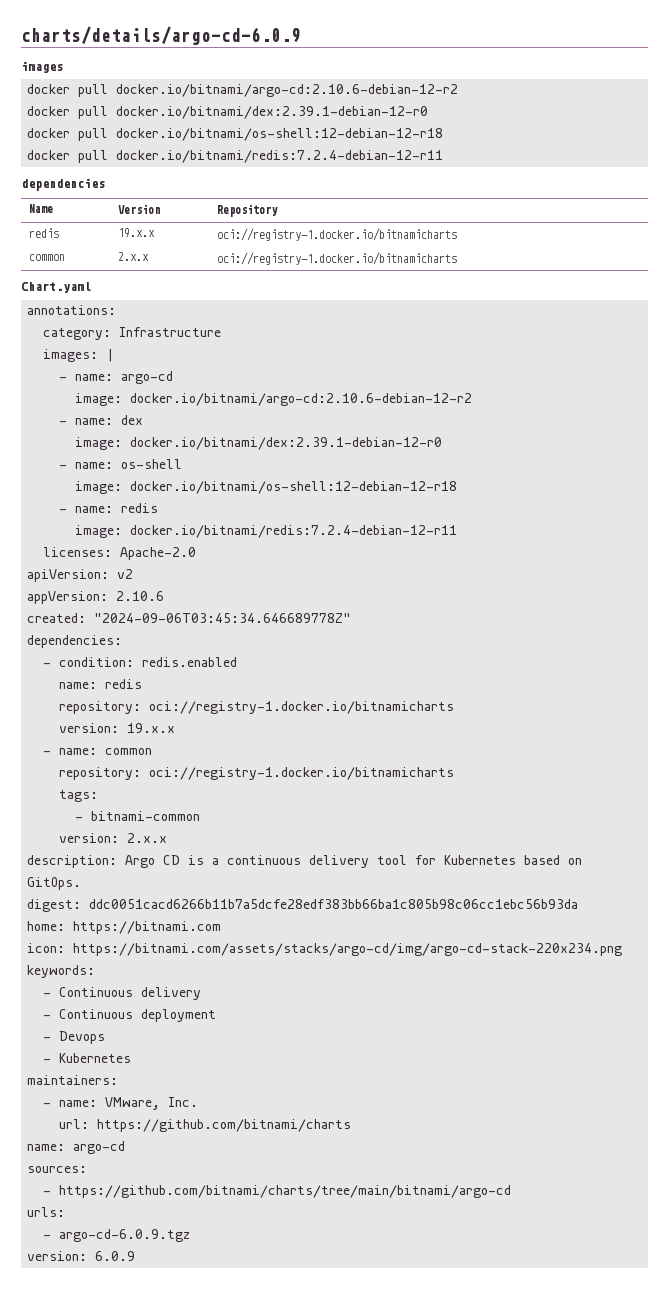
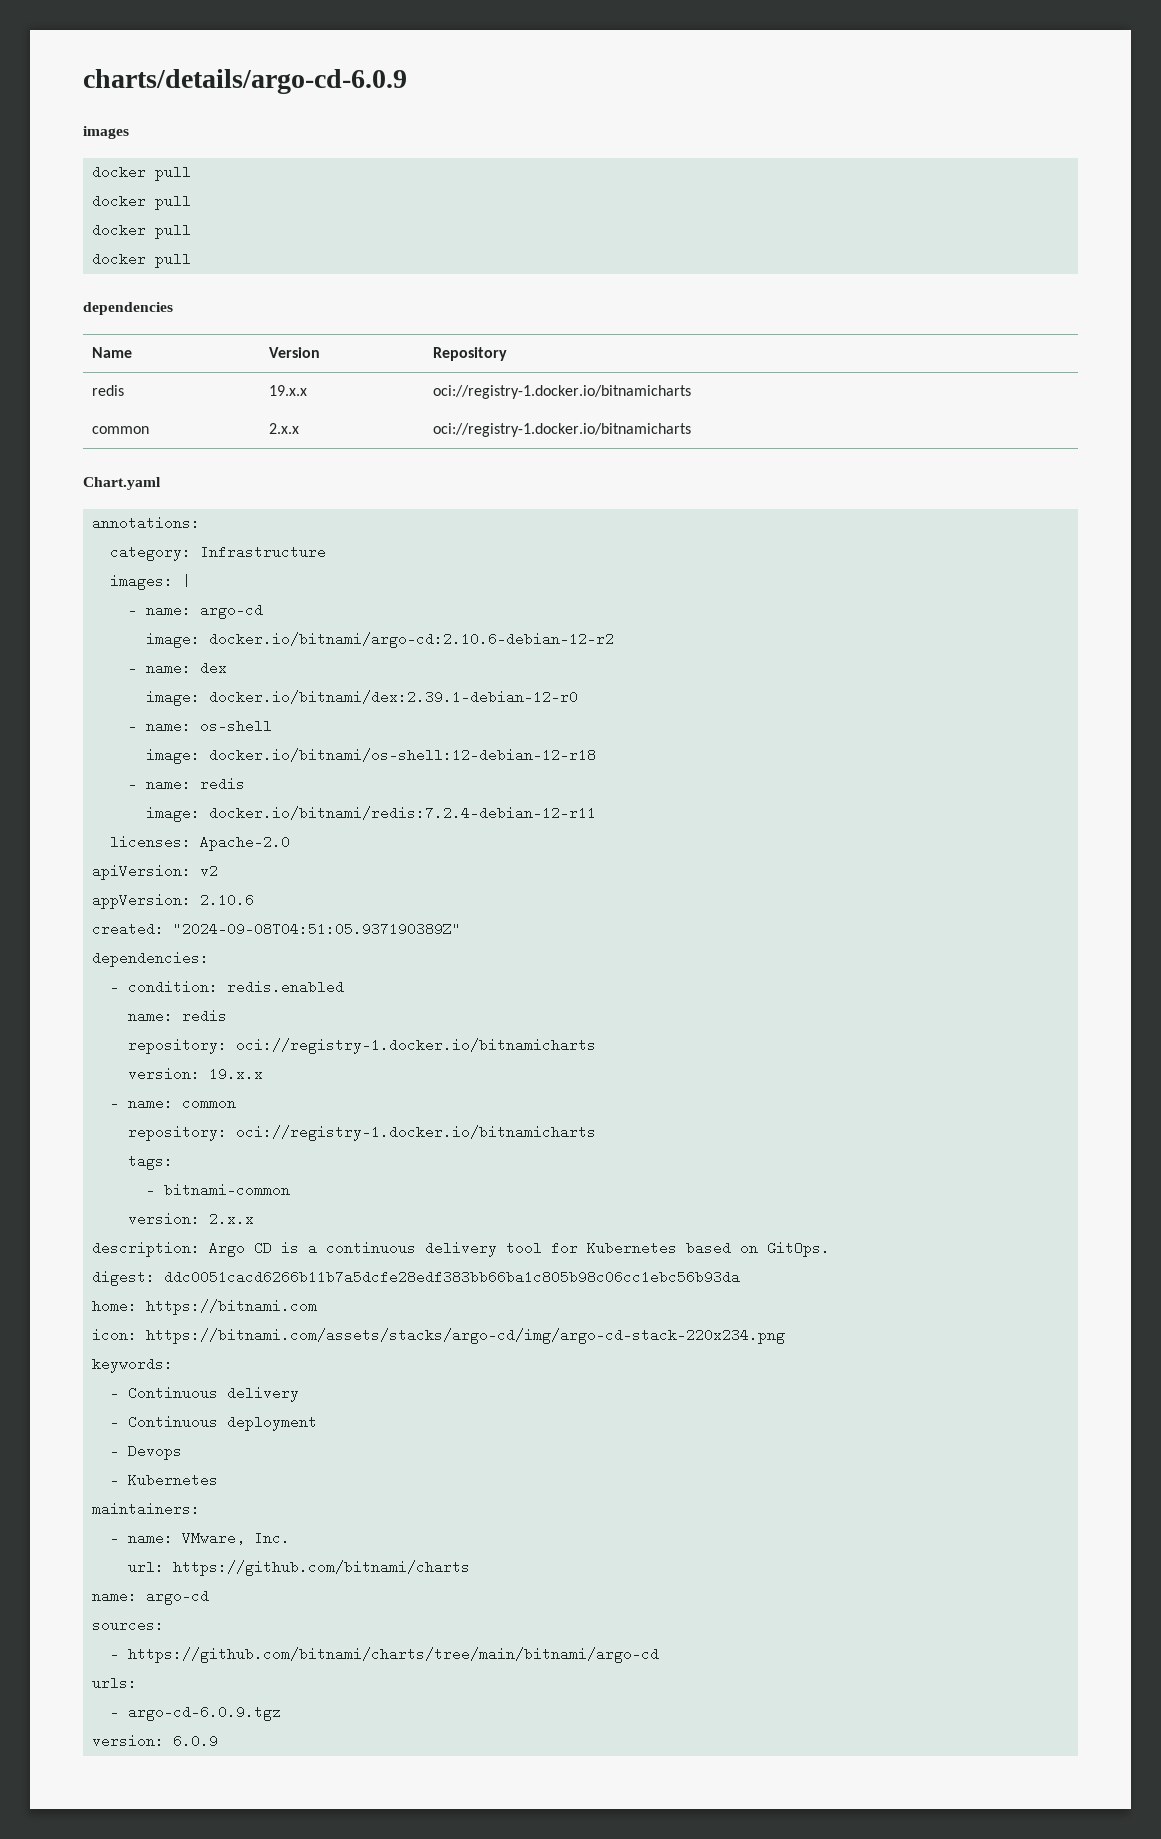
  images
- docker pull docker.io/bitnami/argo-cd:2.10.6-debian-12-r2
- docker pull docker.io/bitnami/dex:2.39.1-debian-12-r0
- docker pull docker.io/bitnami/os-shell:12-debian-12-r18
- docker pull docker.io/bitnami/redis:7.2.4-debian-12-r11
+ docker pull
+ docker pull
+ docker pull
+ docker pull
- created: "2024-09-06T03:45:34.646689778Z"
+ created: "2024-09-08T04:51:05.937190389Z"

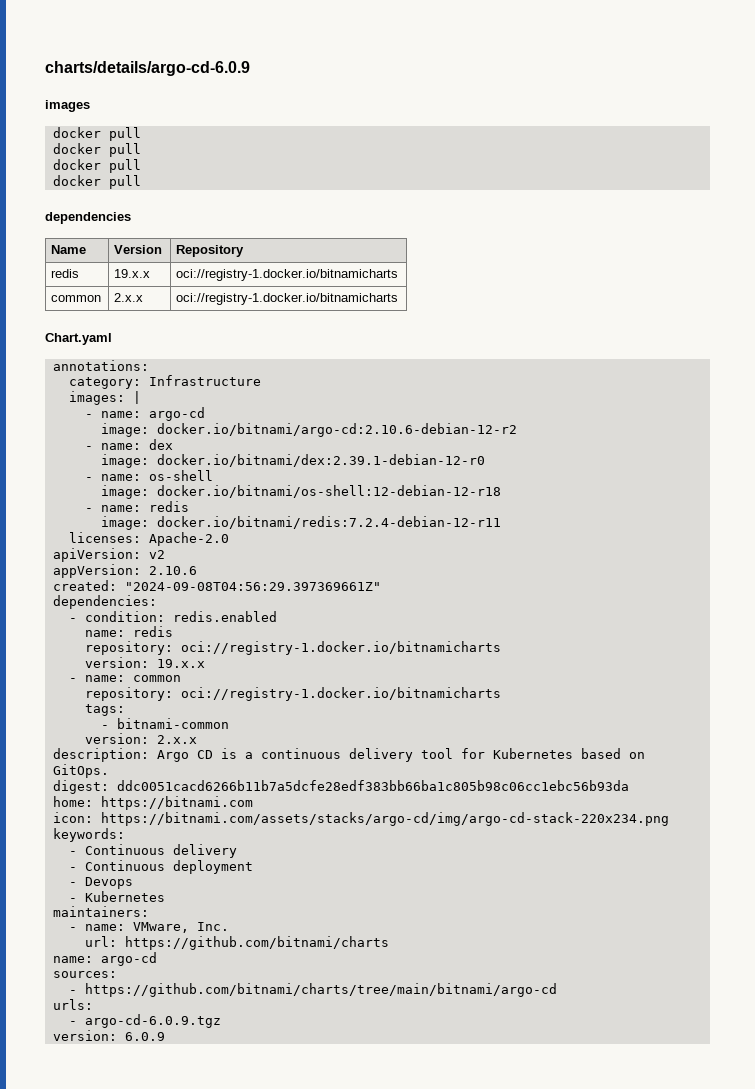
- created: "2024-09-08T04:51:05.937190389Z"
+ created: "2024-09-08T04:56:29.397369661Z"

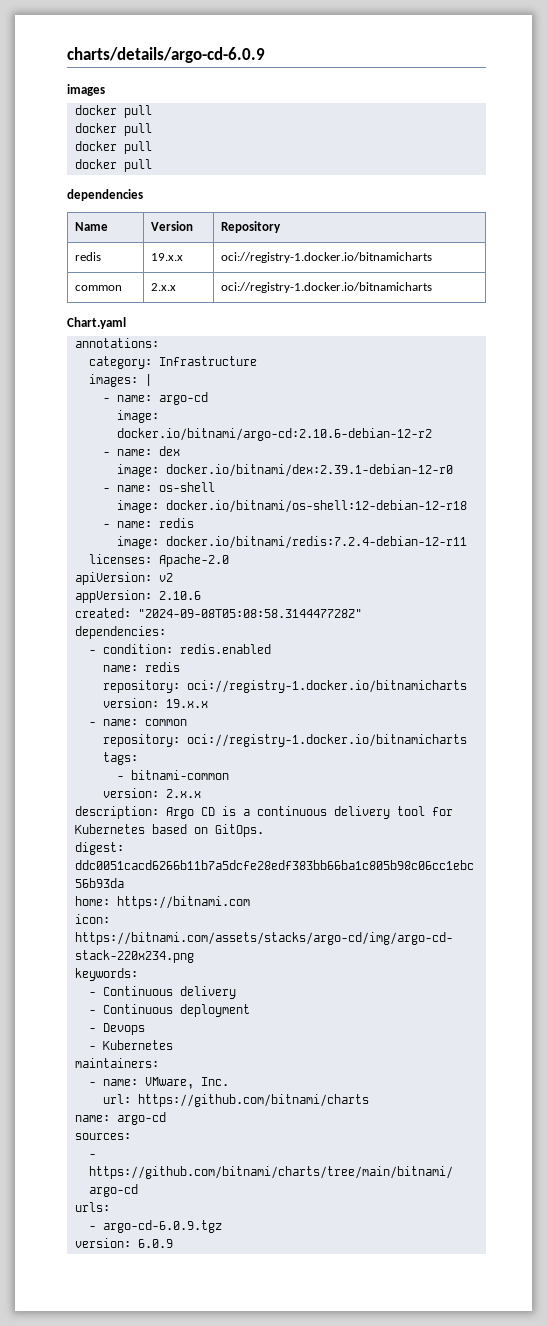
- created: "2024-09-08T04:56:29.397369661Z"
+ created: "2024-09-08T05:08:58.314447728Z"

